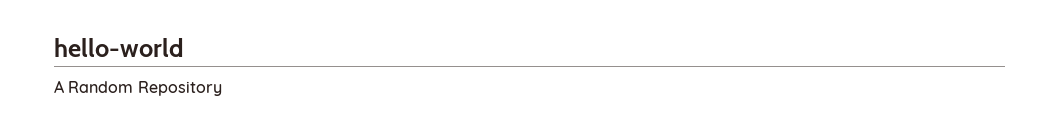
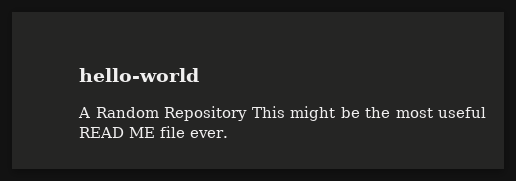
- A Random Repository
+ A Random Repository This might be the most useful READ ME file ever.

